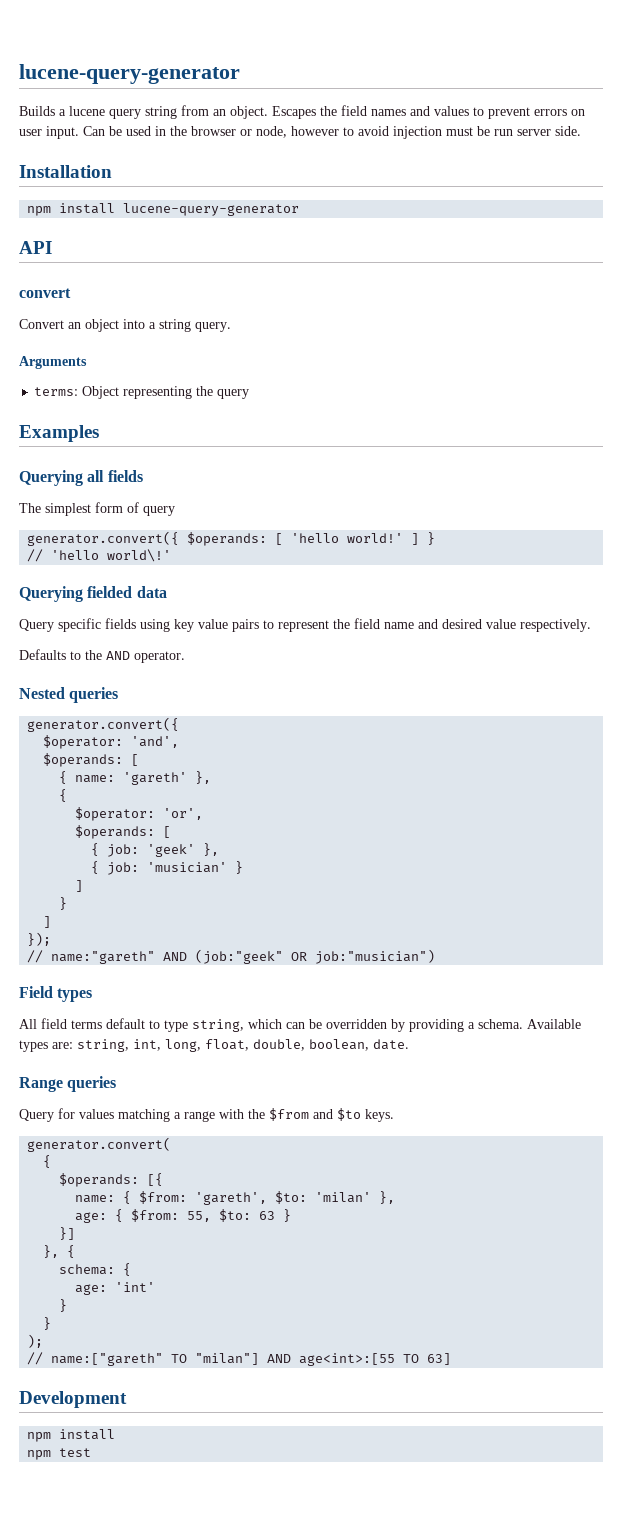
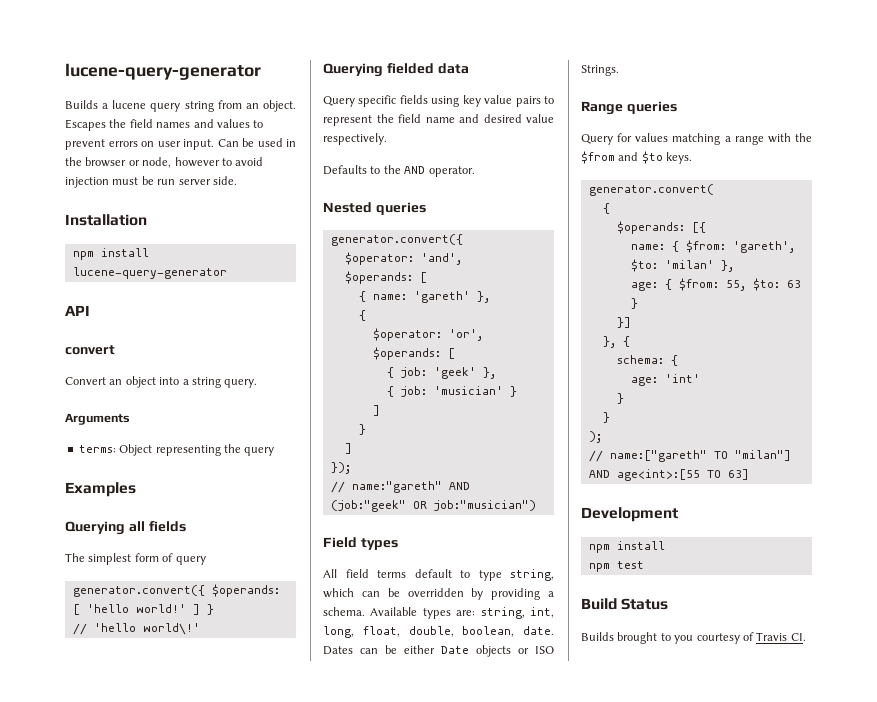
+ Dates can be either Date objects or ISO Strings.
+ Build Status
+ Builds brought to you courtesy of Travis CI.

